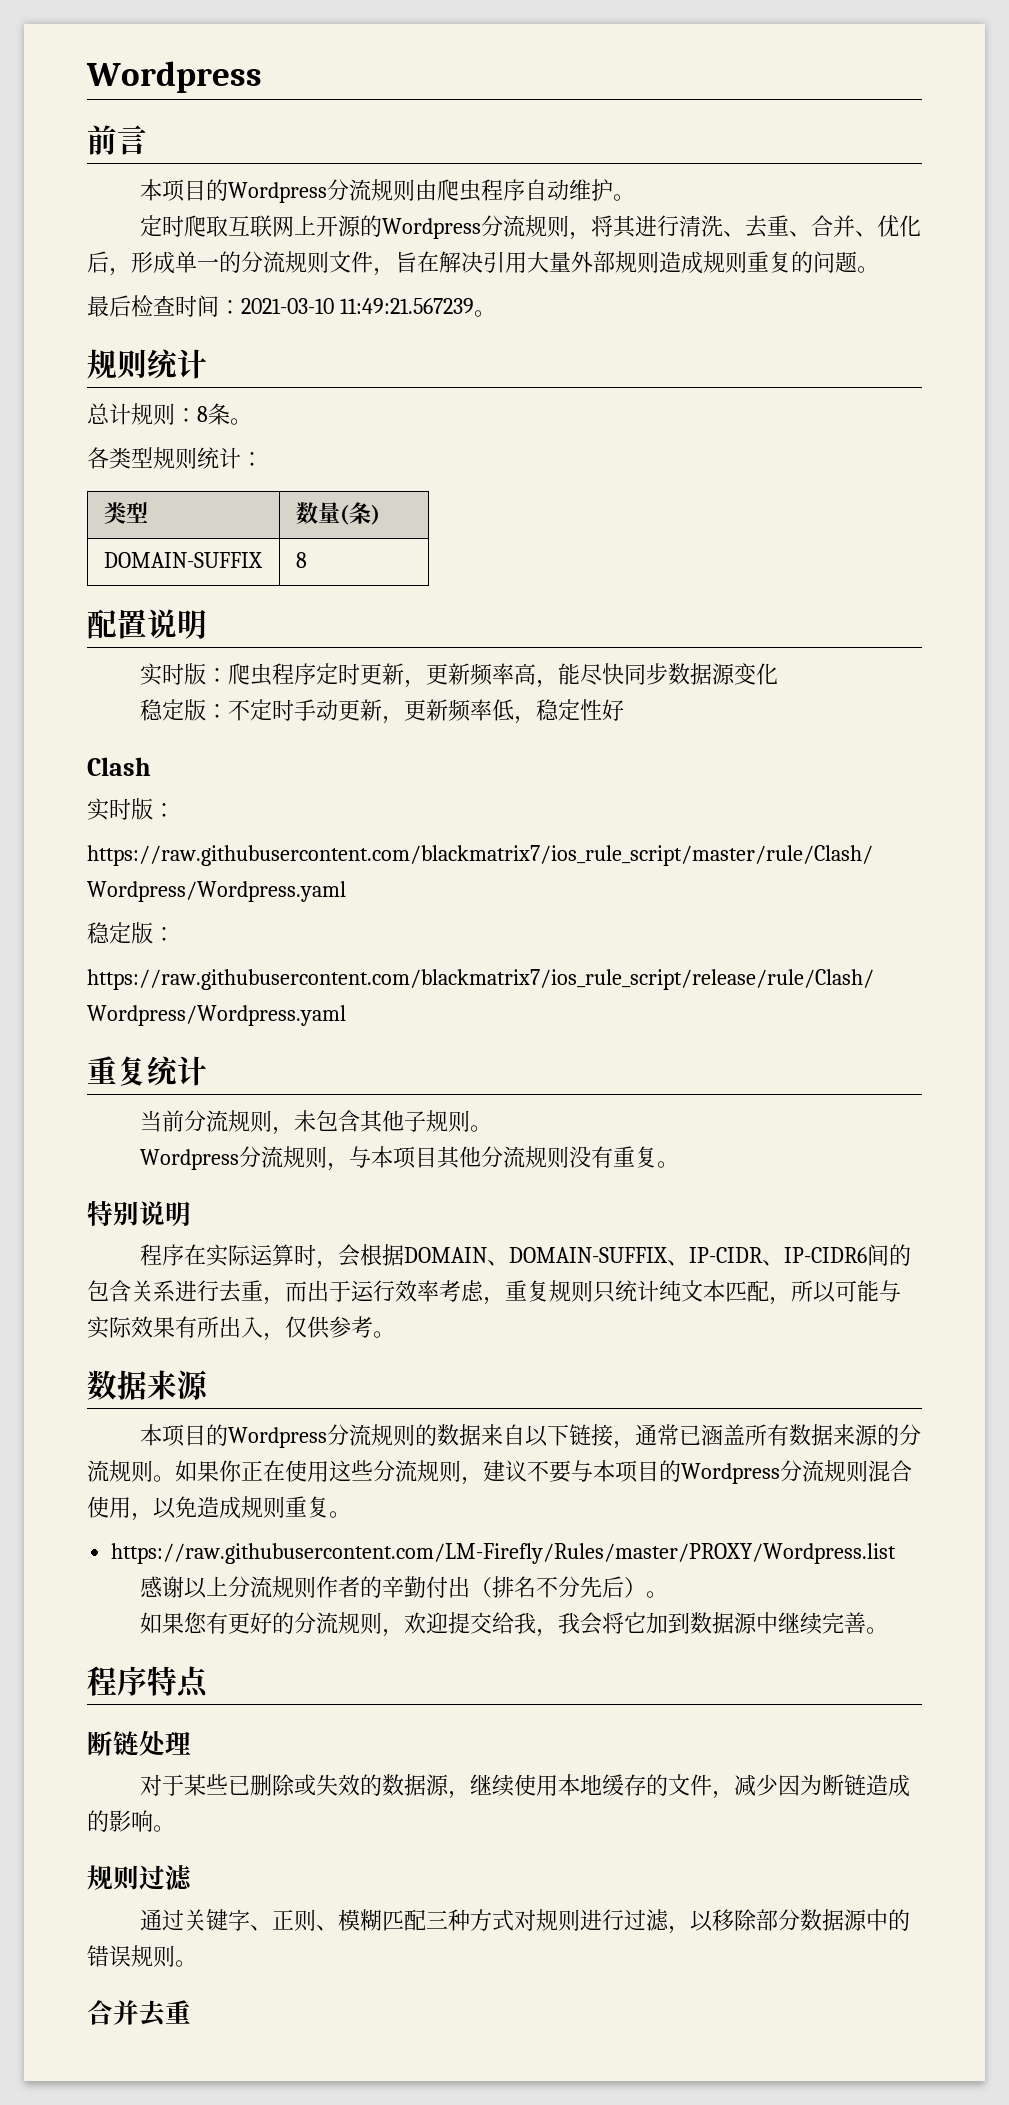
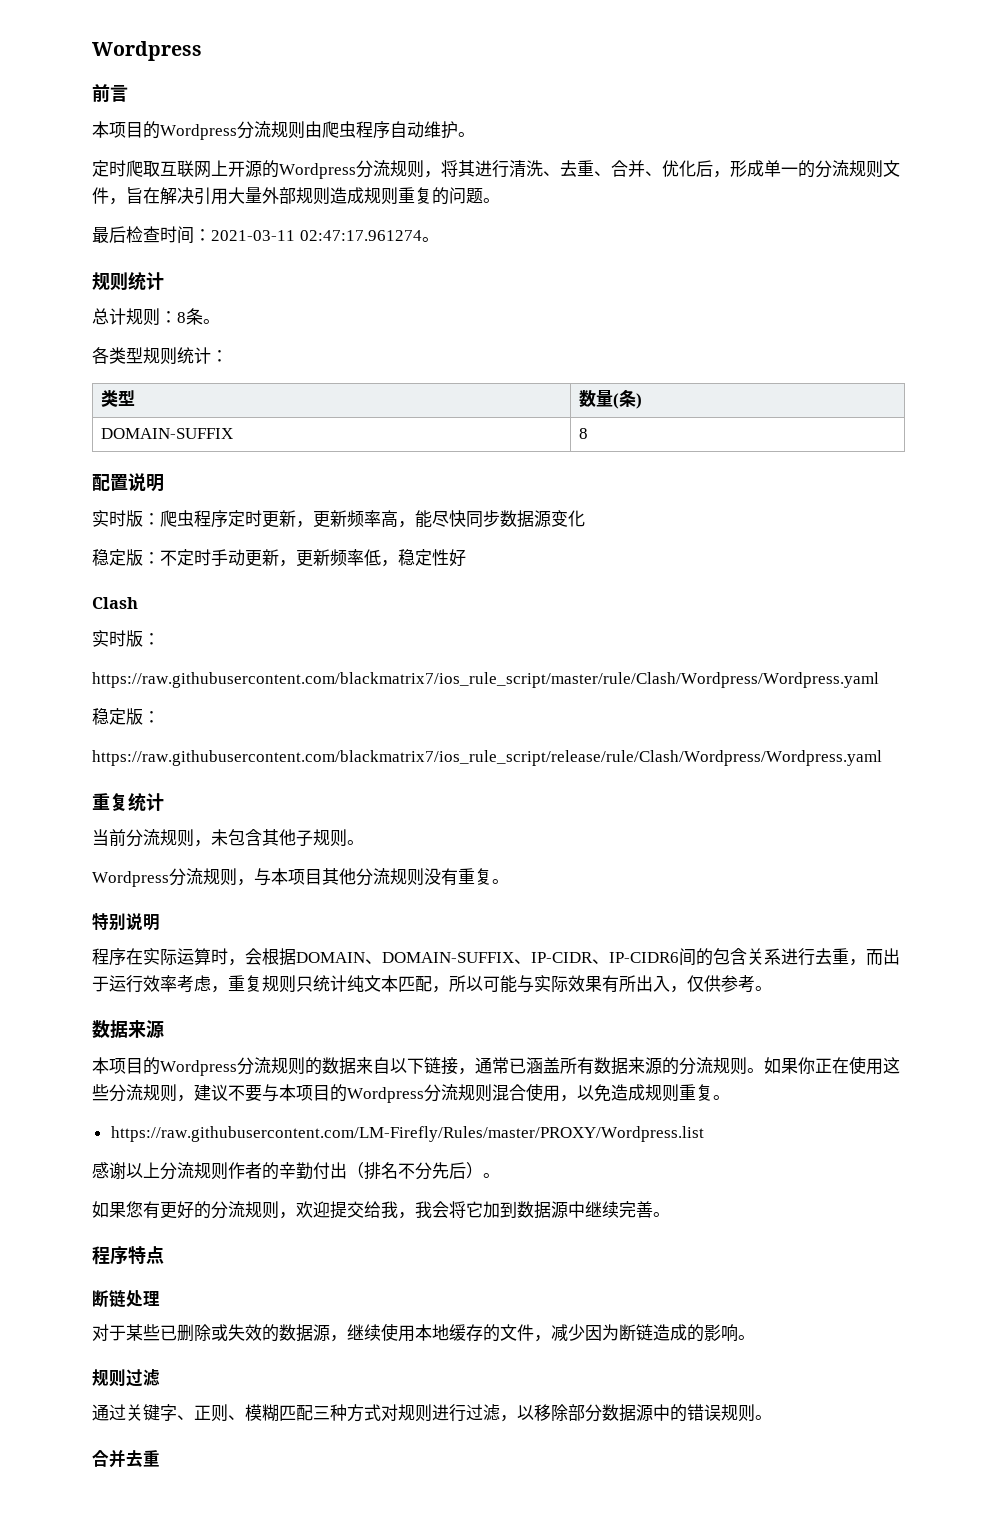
- 最后检查时间：2021-03-10 11:49:21.567239。
+ 最后检查时间：2021-03-11 02:47:17.961274。

